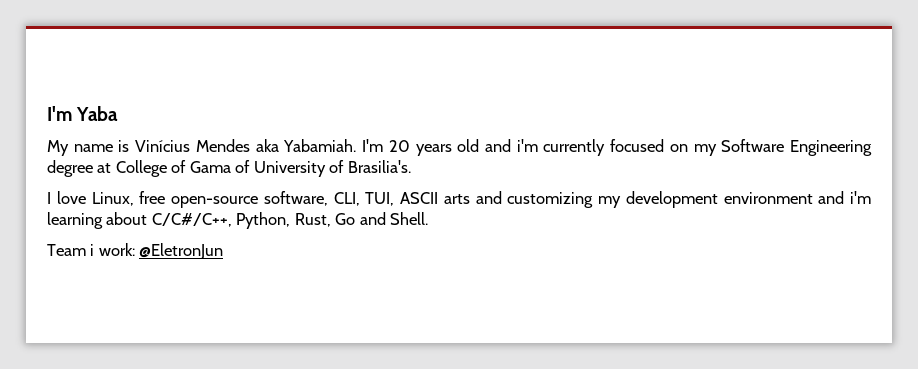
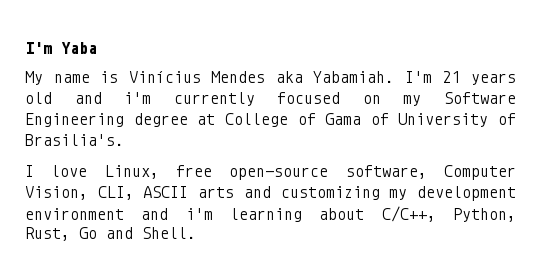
- I'm 20 years old and i'm currently focused on my Software Engineering degree at College of Gama of University of Brasilia's.
+ I'm 21 years old and i'm currently focused on my Software Engineering degree at College of Gama of University of Brasilia's.
- I love Linux, free open-source software, CLI, TUI, ASCII arts and customizing my development environment and i'm learning about C/C#/C++, Python, Rust, Go and Shell.
+ I love Linux, free open-source software, Computer Vision, CLI, ASCII arts and customizing my development environment and i'm learning about C/C++, Python, Rust, Go and Shell.
- Team i work: @EletronJun

